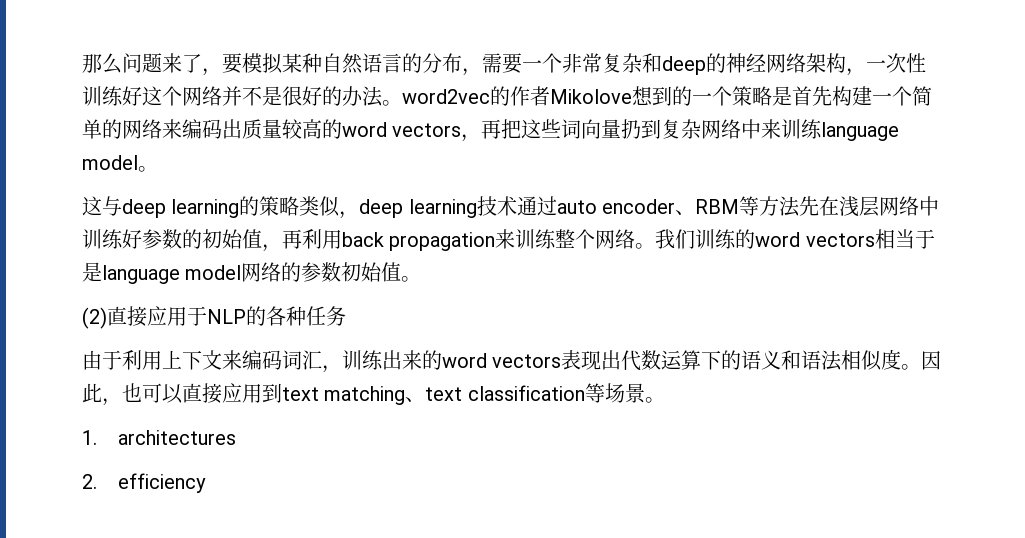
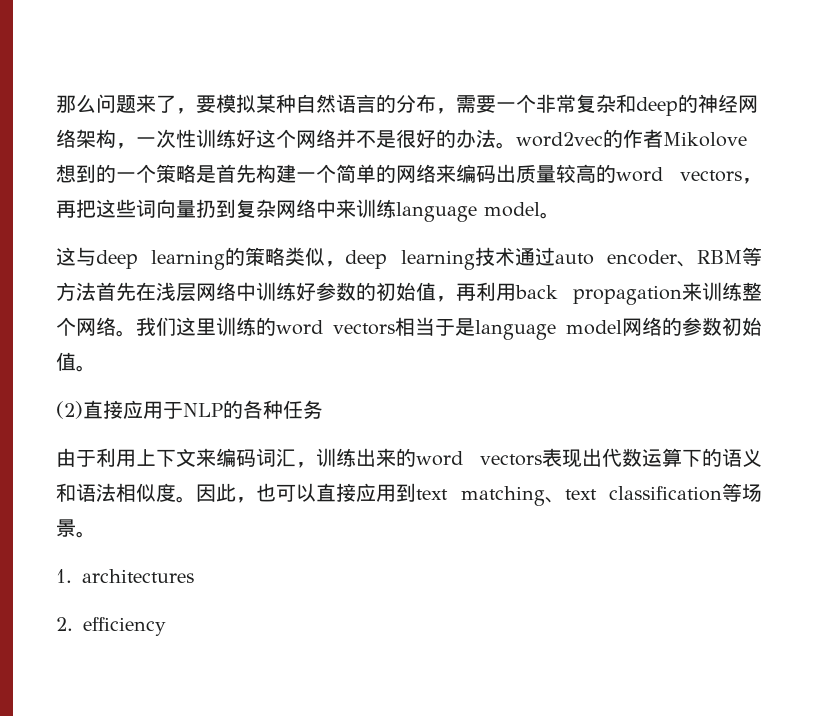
- 这与deep learning的策略类似，deep learning技术通过auto encoder、RBM等方法先在浅层网络中训练好参数的初始值，再利用back propagation来训练整个网络。
+ 这与deep learning的策略类似，deep learning技术通过auto encoder、RBM等方法首先在浅层网络中训练好参数的初始值，再利用back propagation来训练整个网络。
- 我们训练的word vectors相当于是language model网络的参数初始值。
+ 我们这里训练的word vectors相当于是language model网络的参数初始值。

